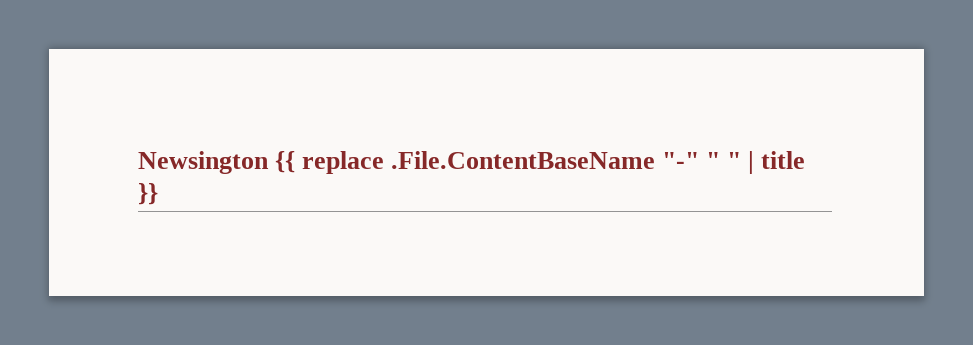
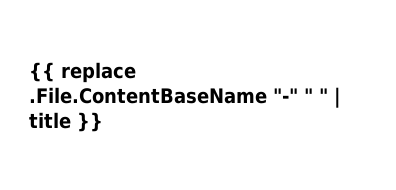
- Newsington {{ replace .File.ContentBaseName "-" " " | title }}
+ {{ replace .File.ContentBaseName "-" " " | title }}

